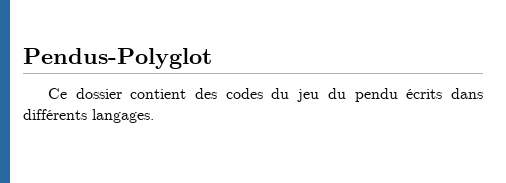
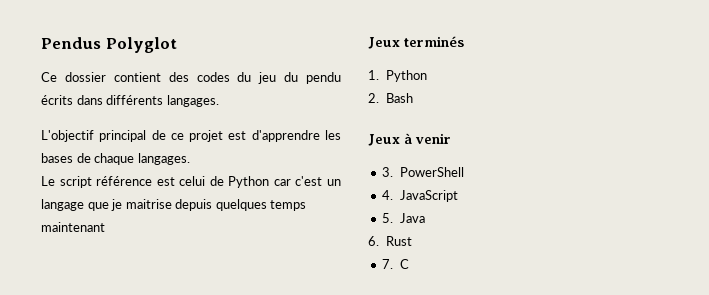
- Pendus-Polyglot
+ Pendus Polyglot
+ L'objectif principal de ce projet est d'apprendre les bases de chaque langages.
+ Le script référence est celui de Python car c'est un langage que je maitrise depuis quelques temps maintenant
+ Jeux terminés
+ 1. Python
+ 2. Bash
+ Jeux à venir
+ 3. PowerShell
+ 4. JavaScript
+ 5. Java
+ 6. Rust
+ 7. C

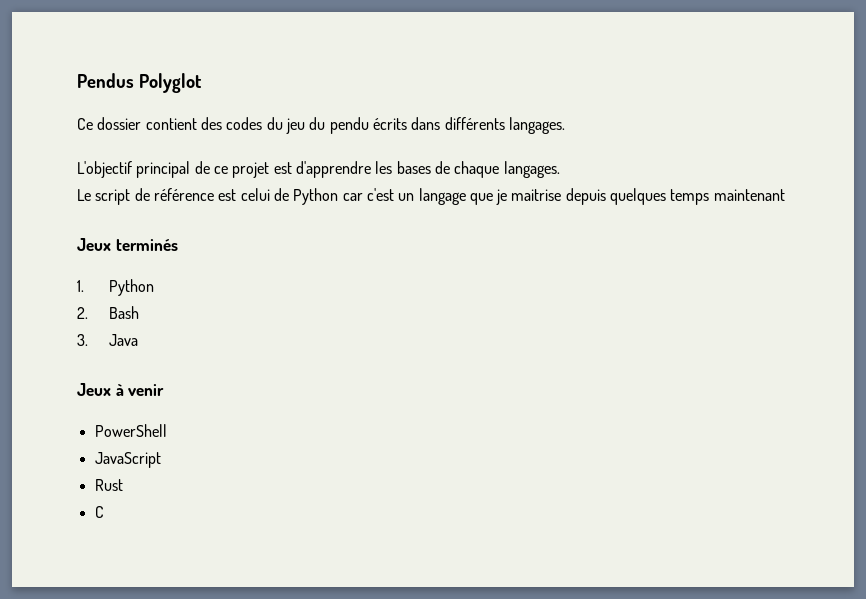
- Le script référence est celui de Python car c'est un langage que je maitrise depuis quelques temps maintenant
+ Le script de référence est celui de Python car c'est un langage que je maitrise depuis quelques temps maintenant
+ 3. Java
- 3. PowerShell
+ PowerShell
- 4. JavaScript
+ JavaScript
- 5. Java
- 6. Rust
+ Rust
- 7. C
+ C

